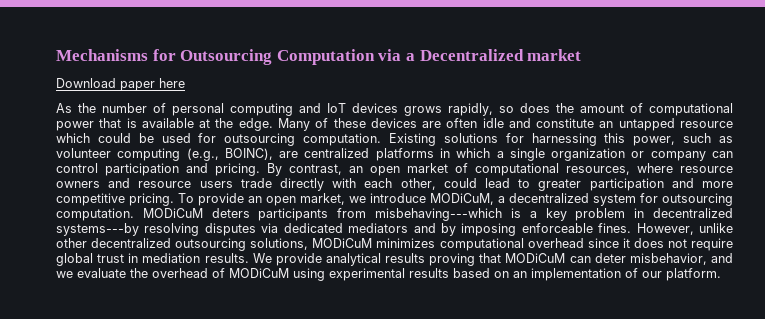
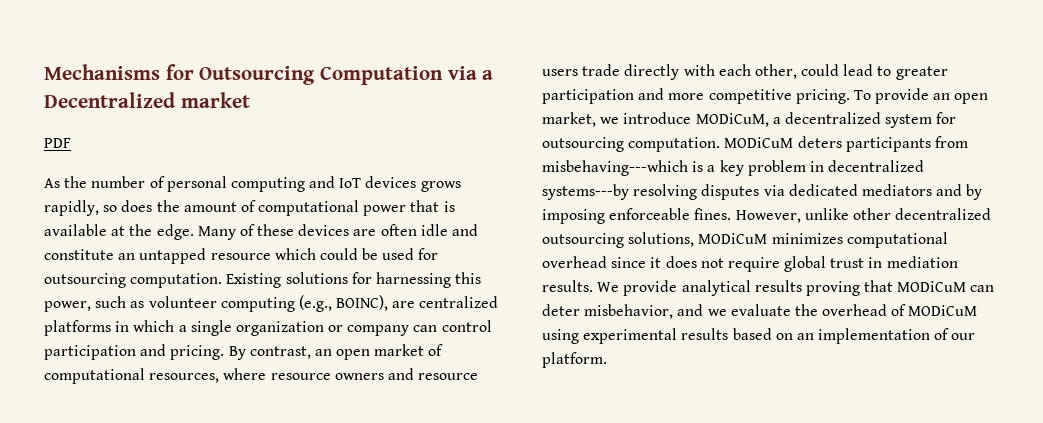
- Download paper here
+ PDF

